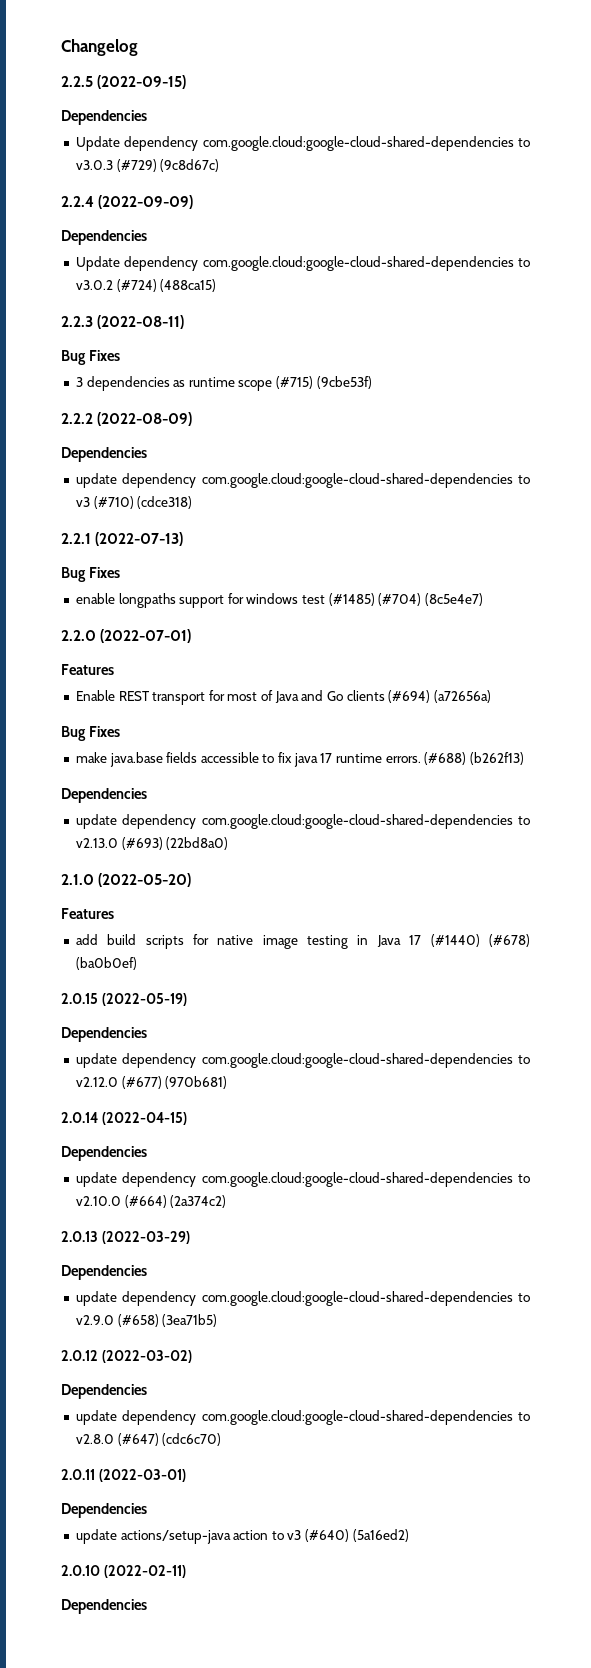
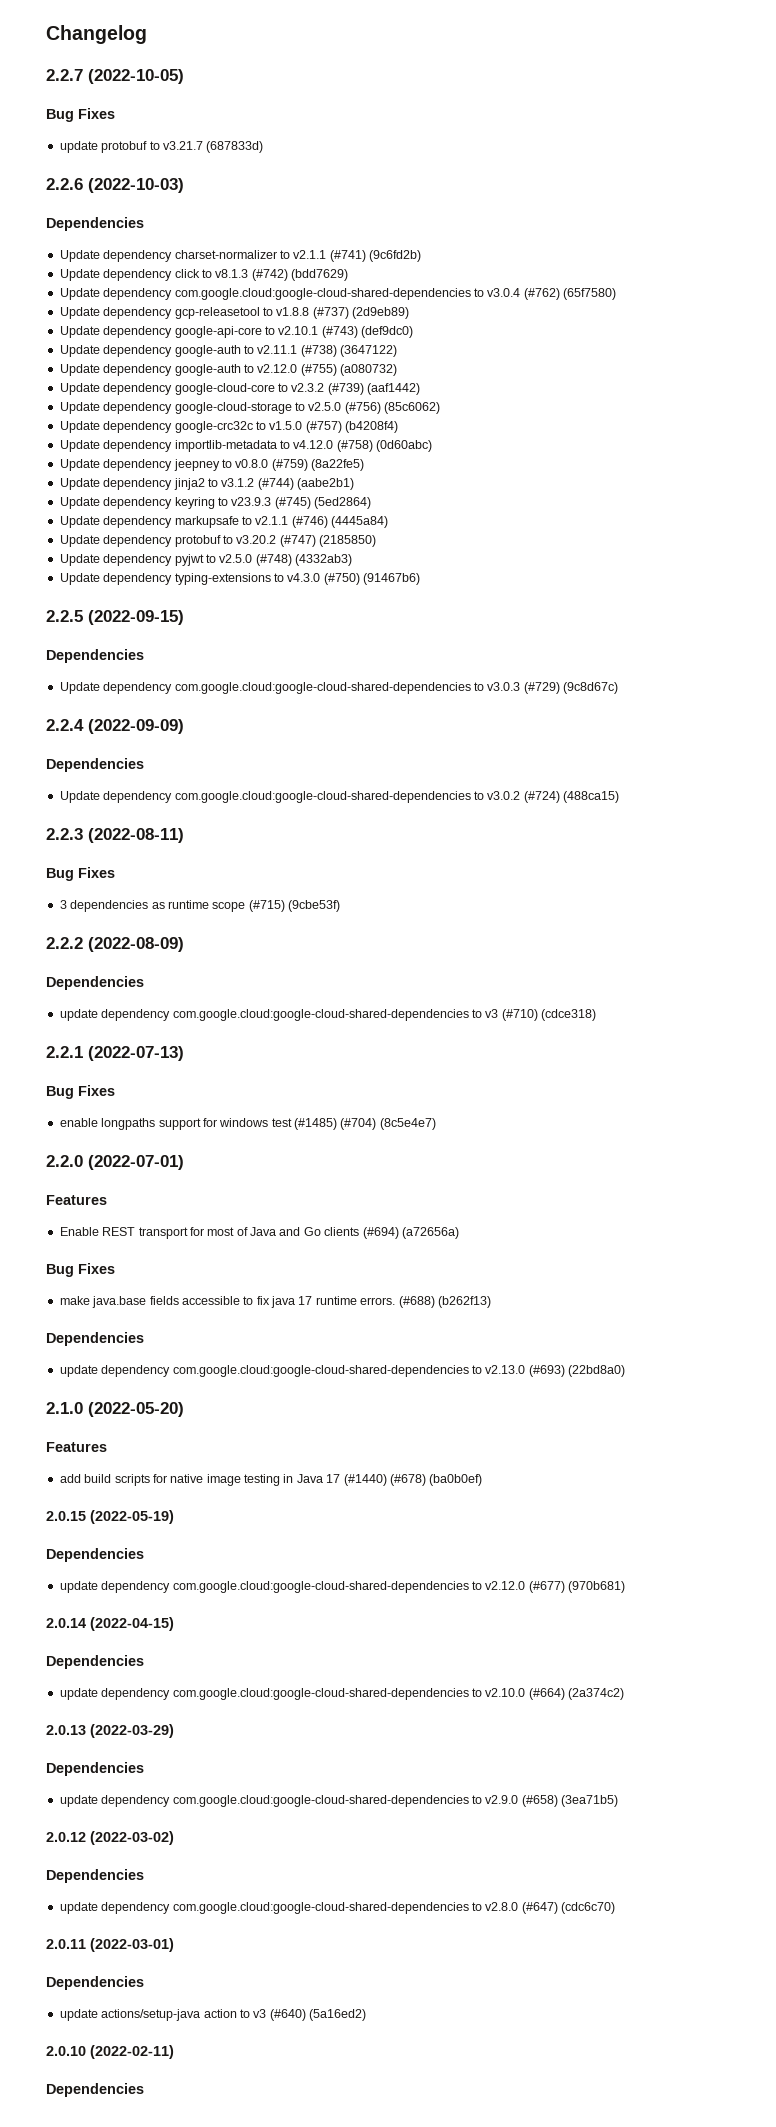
+ 2.2.7 (2022-10-05)
+ Bug Fixes
+ update protobuf to v3.21.7 (687833d)
+ 2.2.6 (2022-10-03)
+ Dependencies
+ Update dependency charset-normalizer to v2.1.1 (#741) (9c6fd2b)
+ Update dependency click to v8.1.3 (#742) (bdd7629)
+ Update dependency com.google.cloud:google-cloud-shared-dependencies to v3.0.4 (#762) (65f7580)
+ Update dependency gcp-releasetool to v1.8.8 (#737) (2d9eb89)
+ Update dependency google-api-core to v2.10.1 (#743) (def9dc0)
+ Update dependency google-auth to v2.11.1 (#738) (3647122)
+ Update dependency google-auth to v2.12.0 (#755) (a080732)
+ Update dependency google-cloud-core to v2.3.2 (#739) (aaf1442)
+ Update dependency google-cloud-storage to v2.5.0 (#756) (85c6062)
+ Update dependency google-crc32c to v1.5.0 (#757) (b4208f4)
+ Update dependency importlib-metadata to v4.12.0 (#758) (0d60abc)
+ Update dependency jeepney to v0.8.0 (#759) (8a22fe5)
+ Update dependency jinja2 to v3.1.2 (#744) (aabe2b1)
+ Update dependency keyring to v23.9.3 (#745) (5ed2864)
+ Update dependency markupsafe to v2.1.1 (#746) (4445a84)
+ Update dependency protobuf to v3.20.2 (#747) (2185850)
+ Update dependency pyjwt to v2.5.0 (#748) (4332ab3)
+ Update dependency typing-extensions to v4.3.0 (#750) (91467b6)

